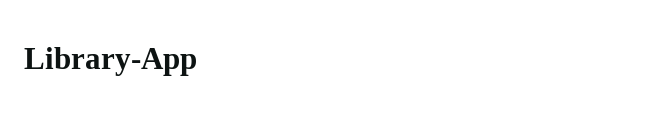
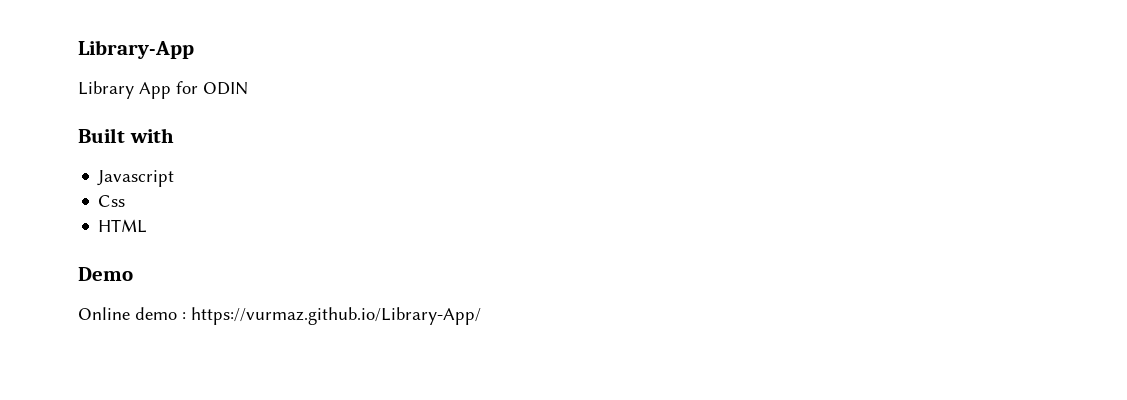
+ Library App for ODIN
+ Built with
+ Javascript
+ Css
+ HTML
+ Demo
+ Online demo : https://vurmaz.github.io/Library-App/

